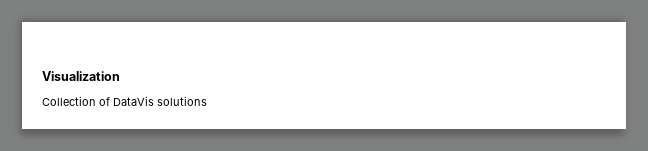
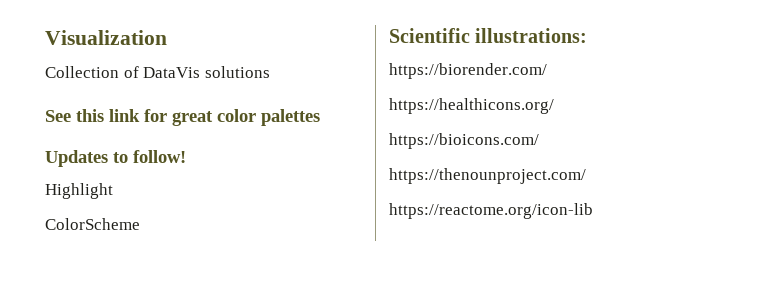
+ See this link for great color palettes
+ Updates to follow!
+ Highlight
+ ColorScheme
+ Scientific illustrations:
+ https://biorender.com/
+ https://healthicons.org/
+ https://bioicons.com/
+ https://thenounproject.com/
+ https://reactome.org/icon-lib

